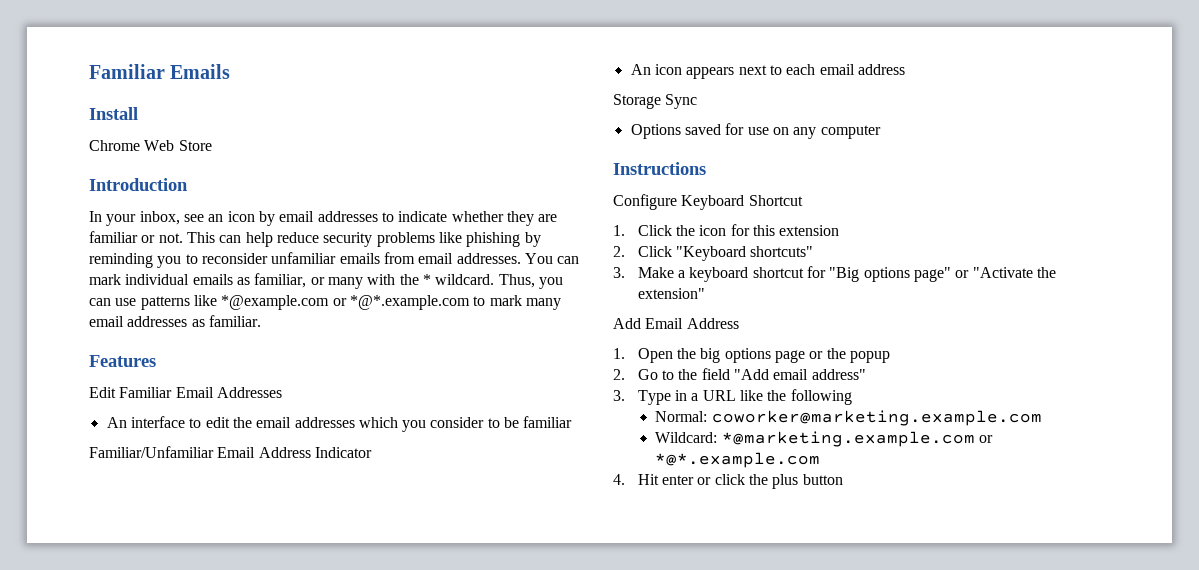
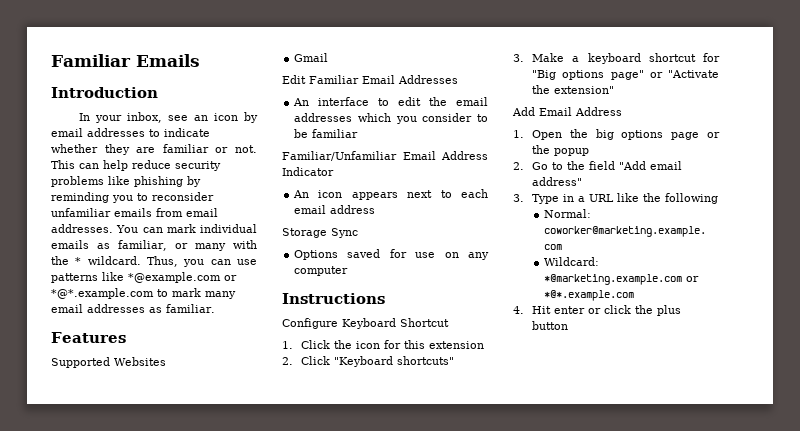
- Install
- Chrome Web Store
+ Supported Websites
+ Gmail

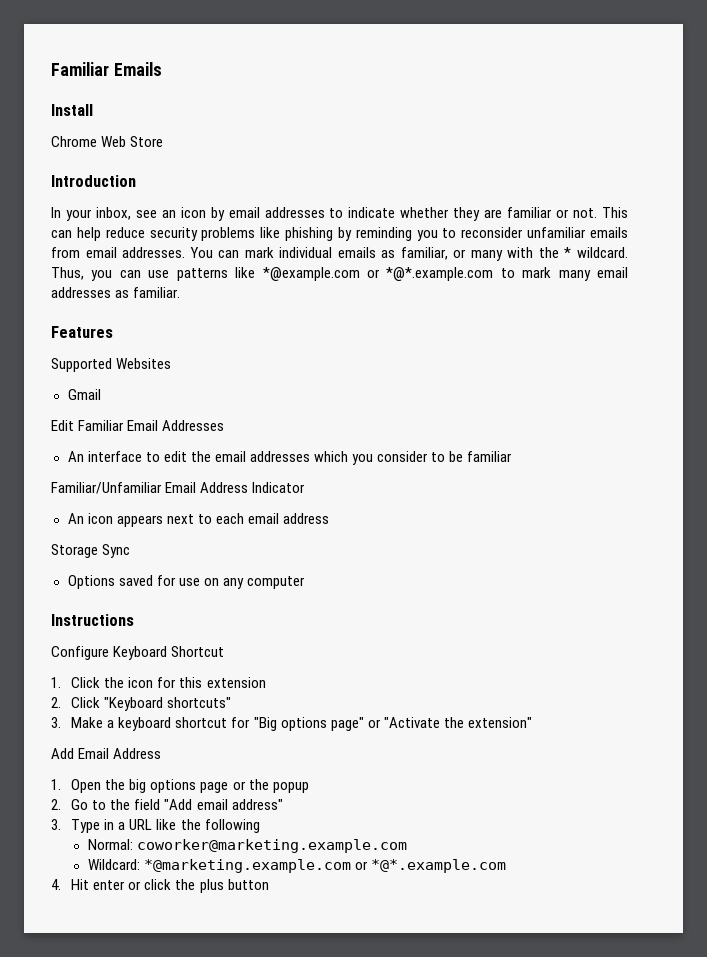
+ Install
+ Chrome Web Store

